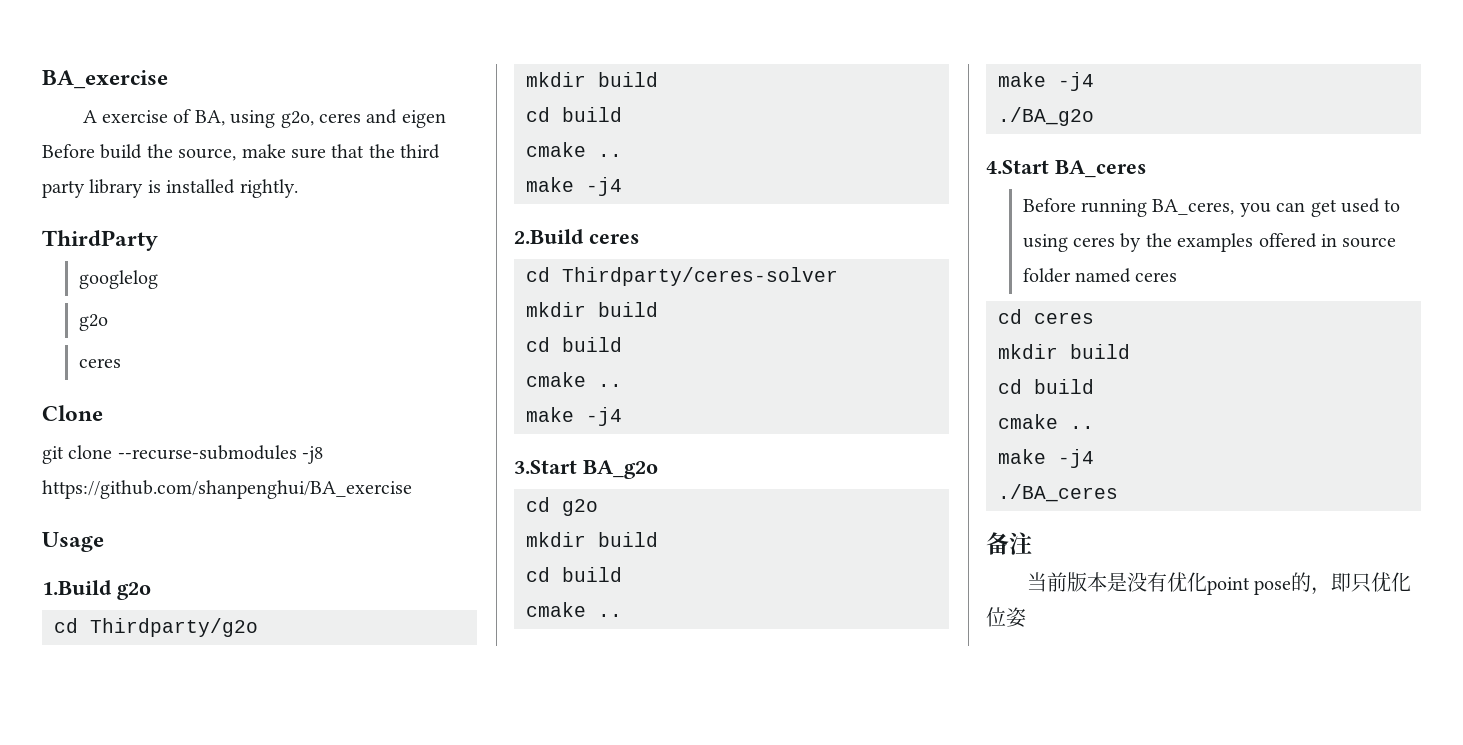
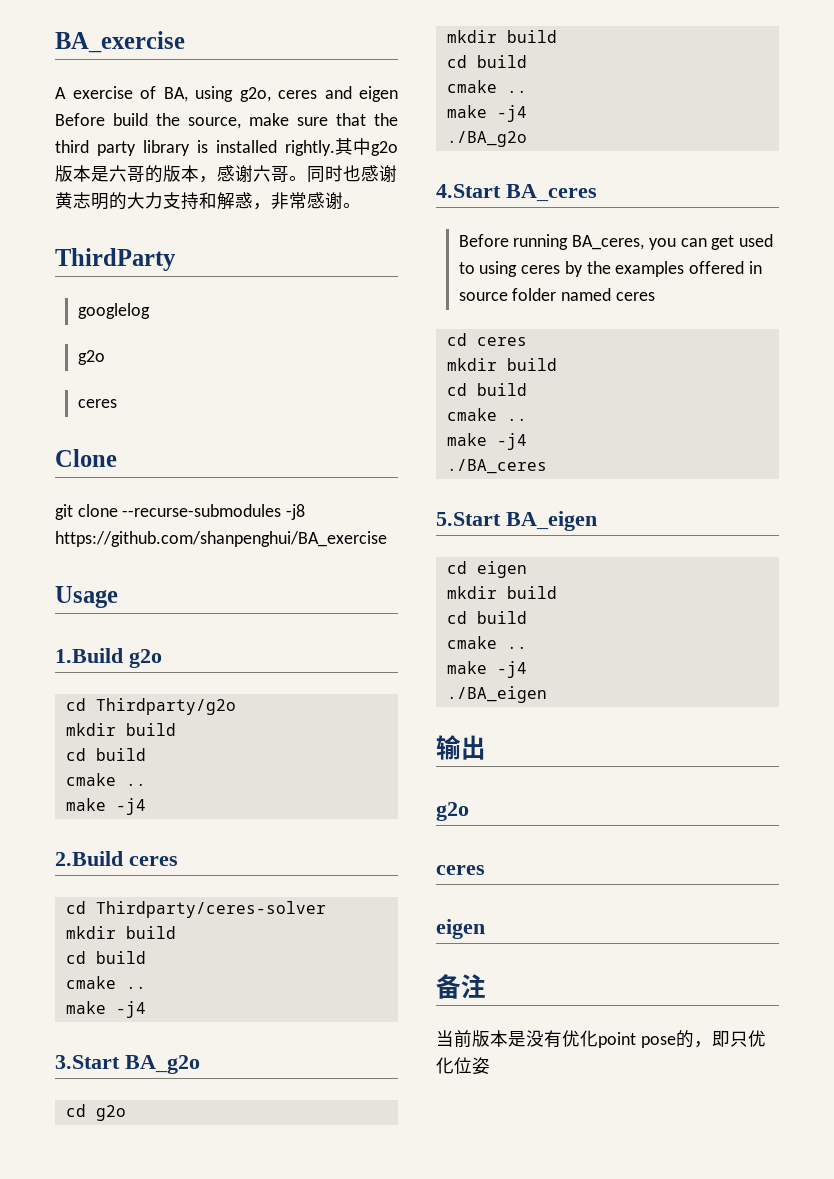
+ 其中g2o版本是六哥的版本，感谢六哥。同时也感谢黄志明的大力支持和解惑，非常感谢。
+ 5.Start BA_eigen
+ cd eigen
+ mkdir build
+ cd build
+ cmake ..
+ make -j4
+ ./BA_eigen
+ 输出
+ g2o
+ ceres
+ eigen

